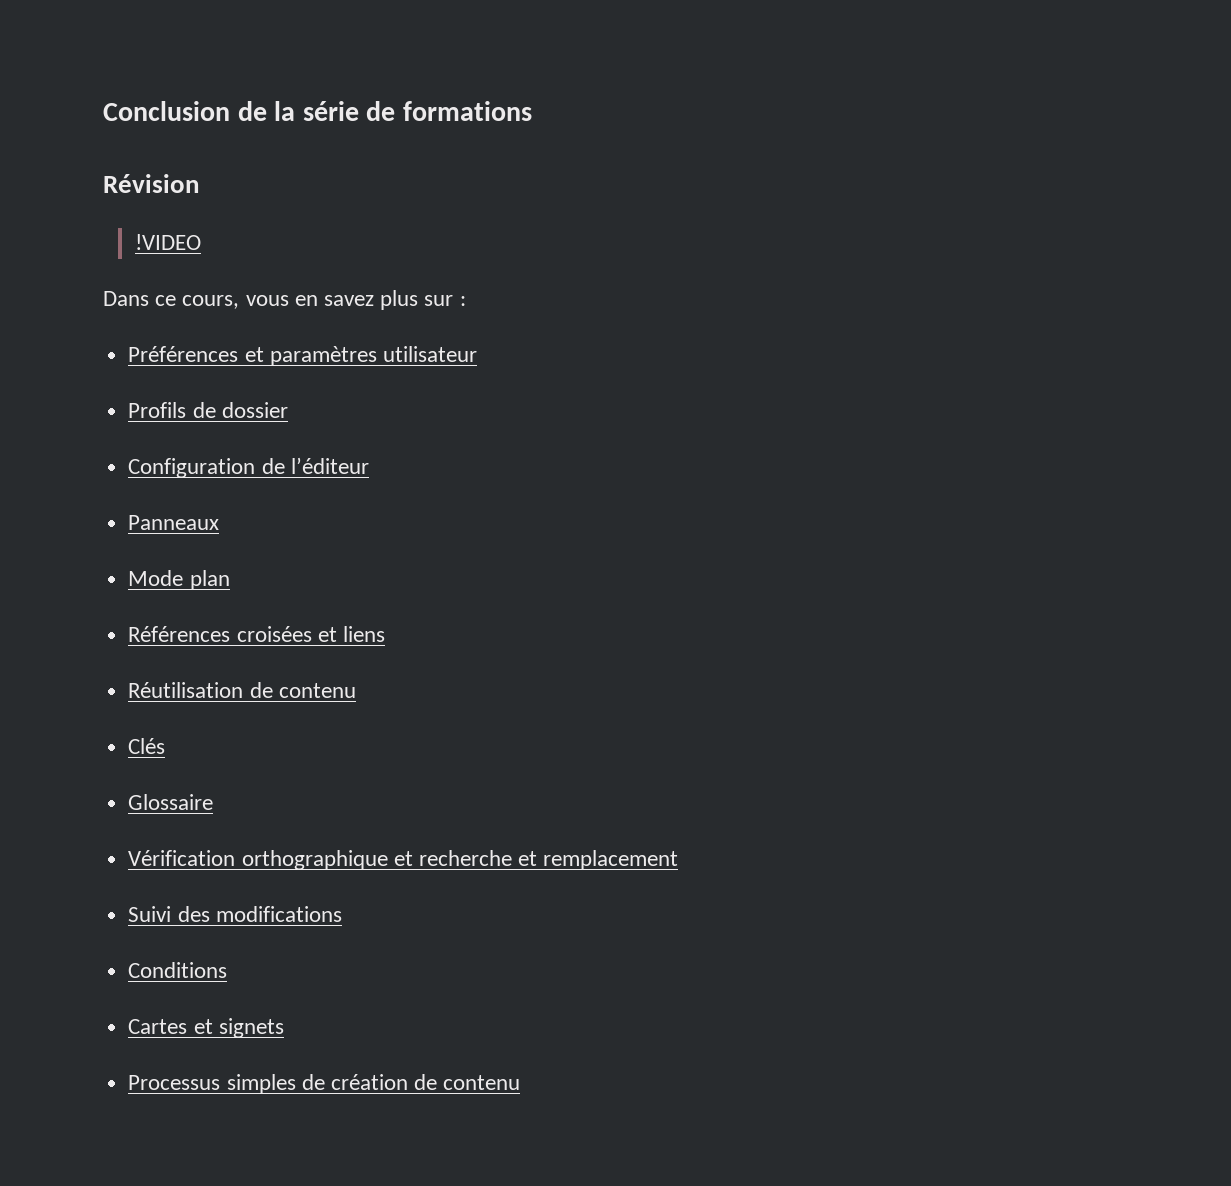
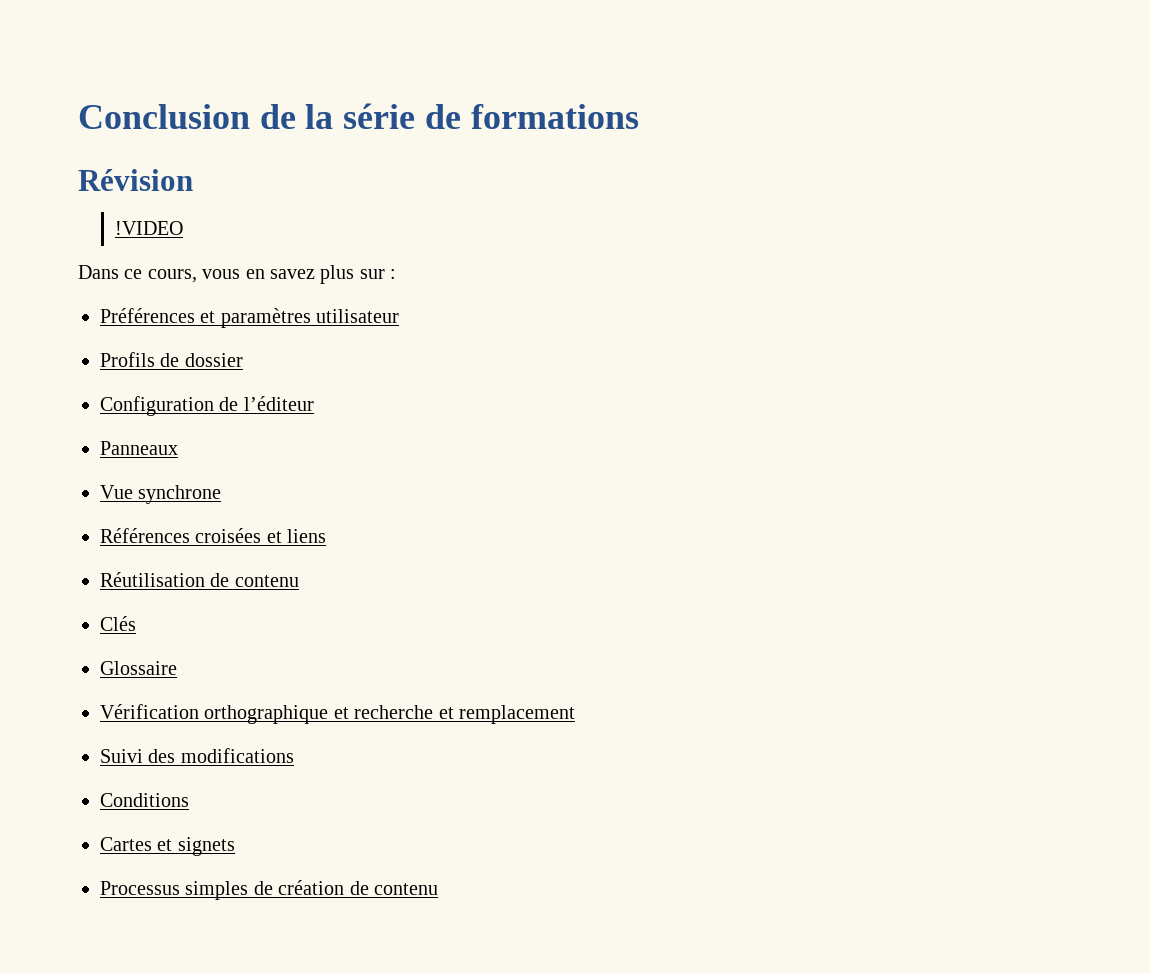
- Mode plan
+ Vue synchrone

